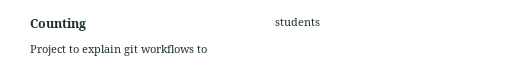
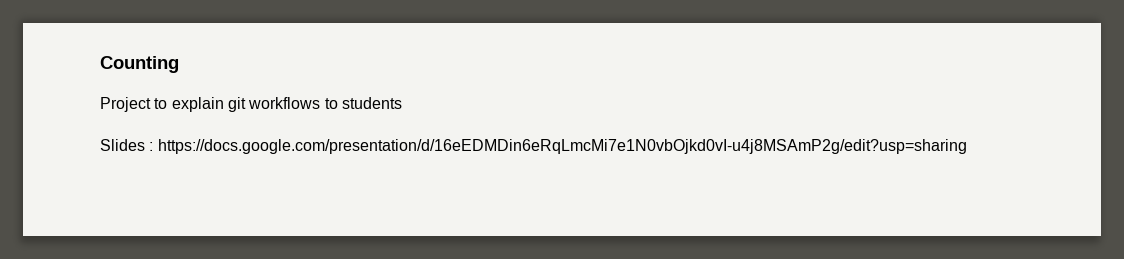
+ Slides : https://docs.google.com/presentation/d/16eEDMDin6eRqLmcMi7e1N0vbOjkd0vI-u4j8MSAmP2g/edit?usp=sharing

